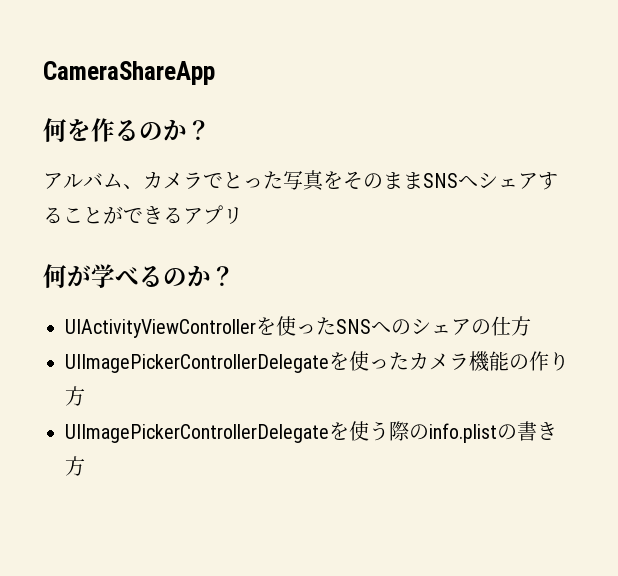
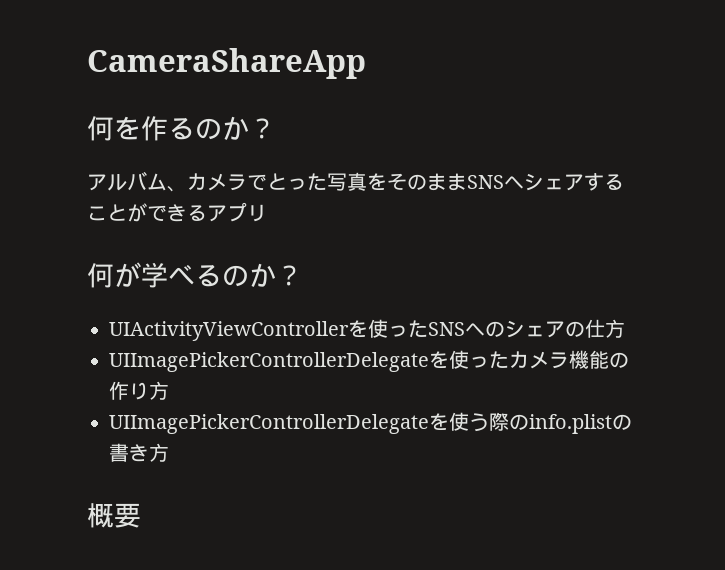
+ 概要

